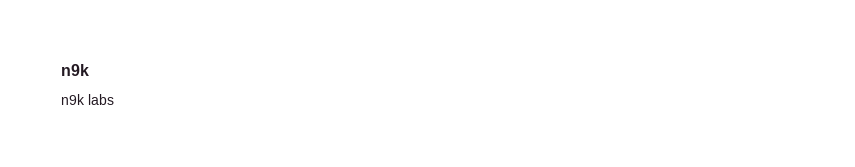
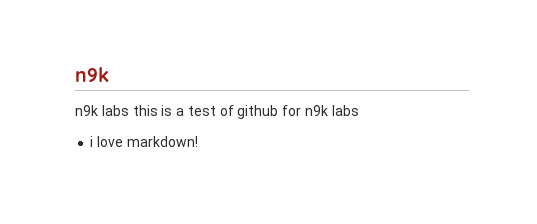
- n9k labs
+ n9k labs this is a test of github for n9k labs
+ i love markdown!

